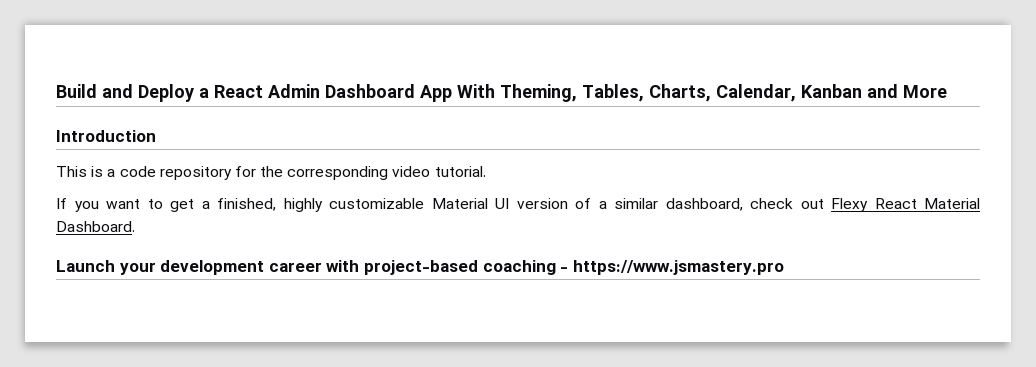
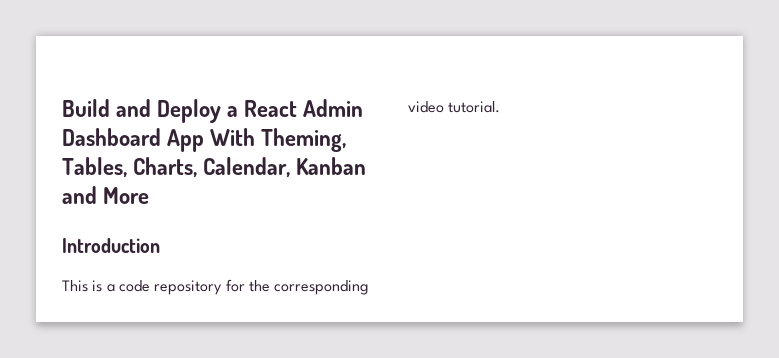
- If you want to get a finished, highly customizable Material UI version of a similar dashboard, check out Flexy React Material Dashboard.
- Launch your development career with project-based coaching - https://www.jsmastery.pro

